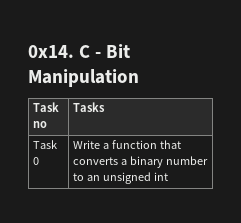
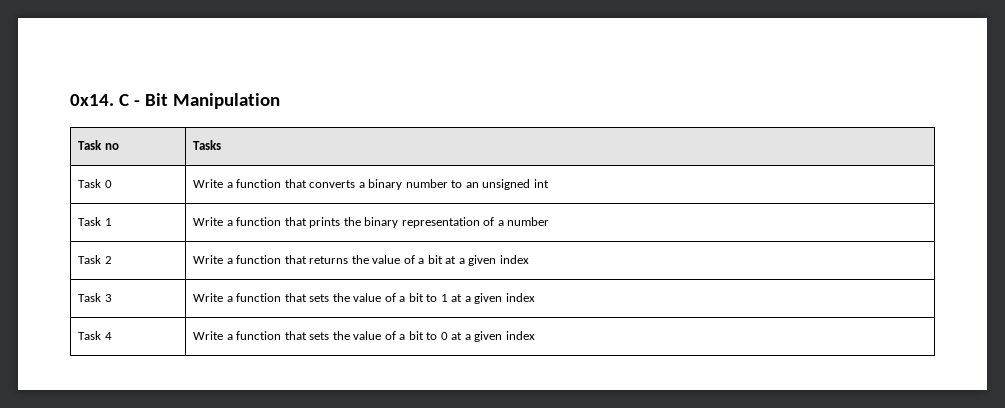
+ Task 1 | Write a function that prints the binary representation of a number
+ Task 2 | Write a function that returns the value of a bit at a given index
+ Task 3 | Write a function that sets the value of a bit to 1 at a given index
+ Task 4 | Write a function that sets the value of a bit to 0 at a given index

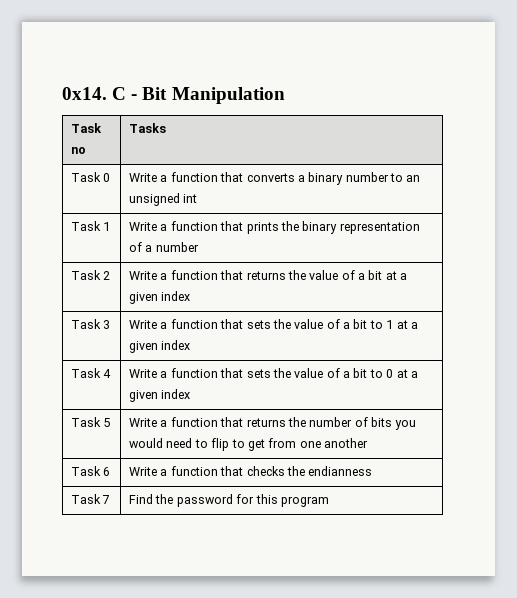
+ Task 5 | Write a function that returns the number of bits you would need to flip to get from one another
+ Task 6 | Write a function that checks the endianness
+ Task 7 | Find the password for this program

